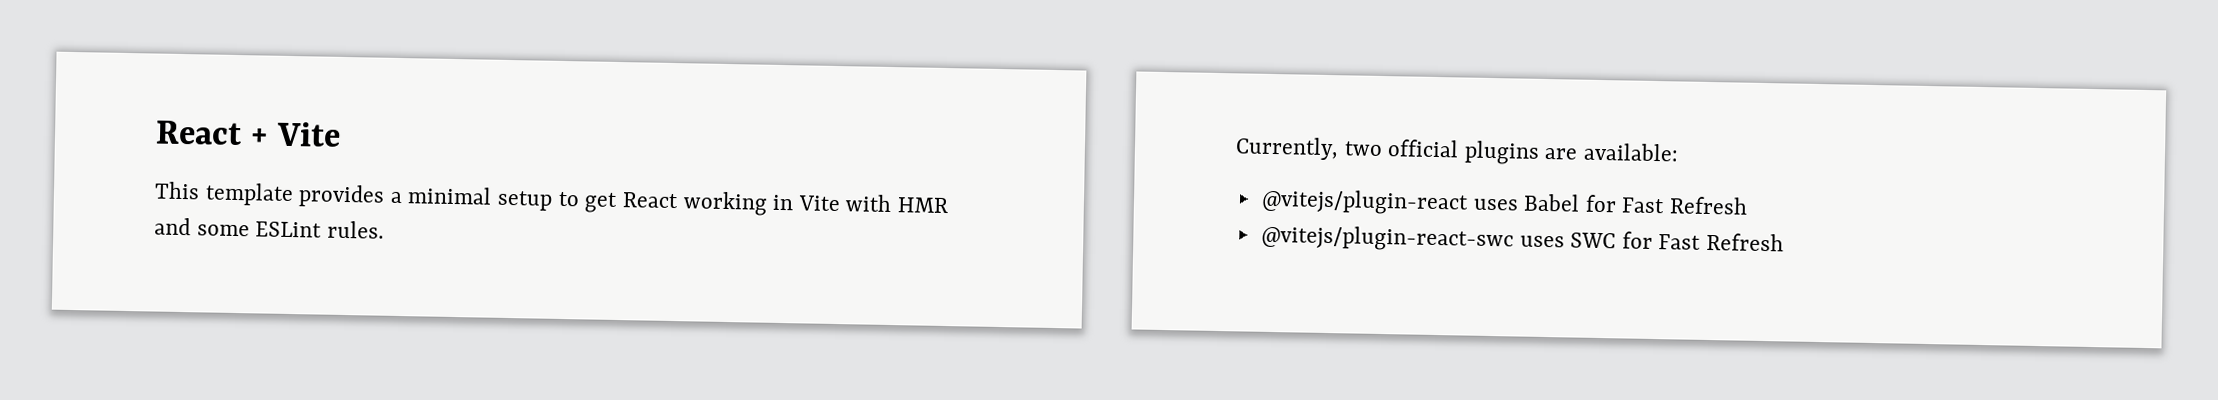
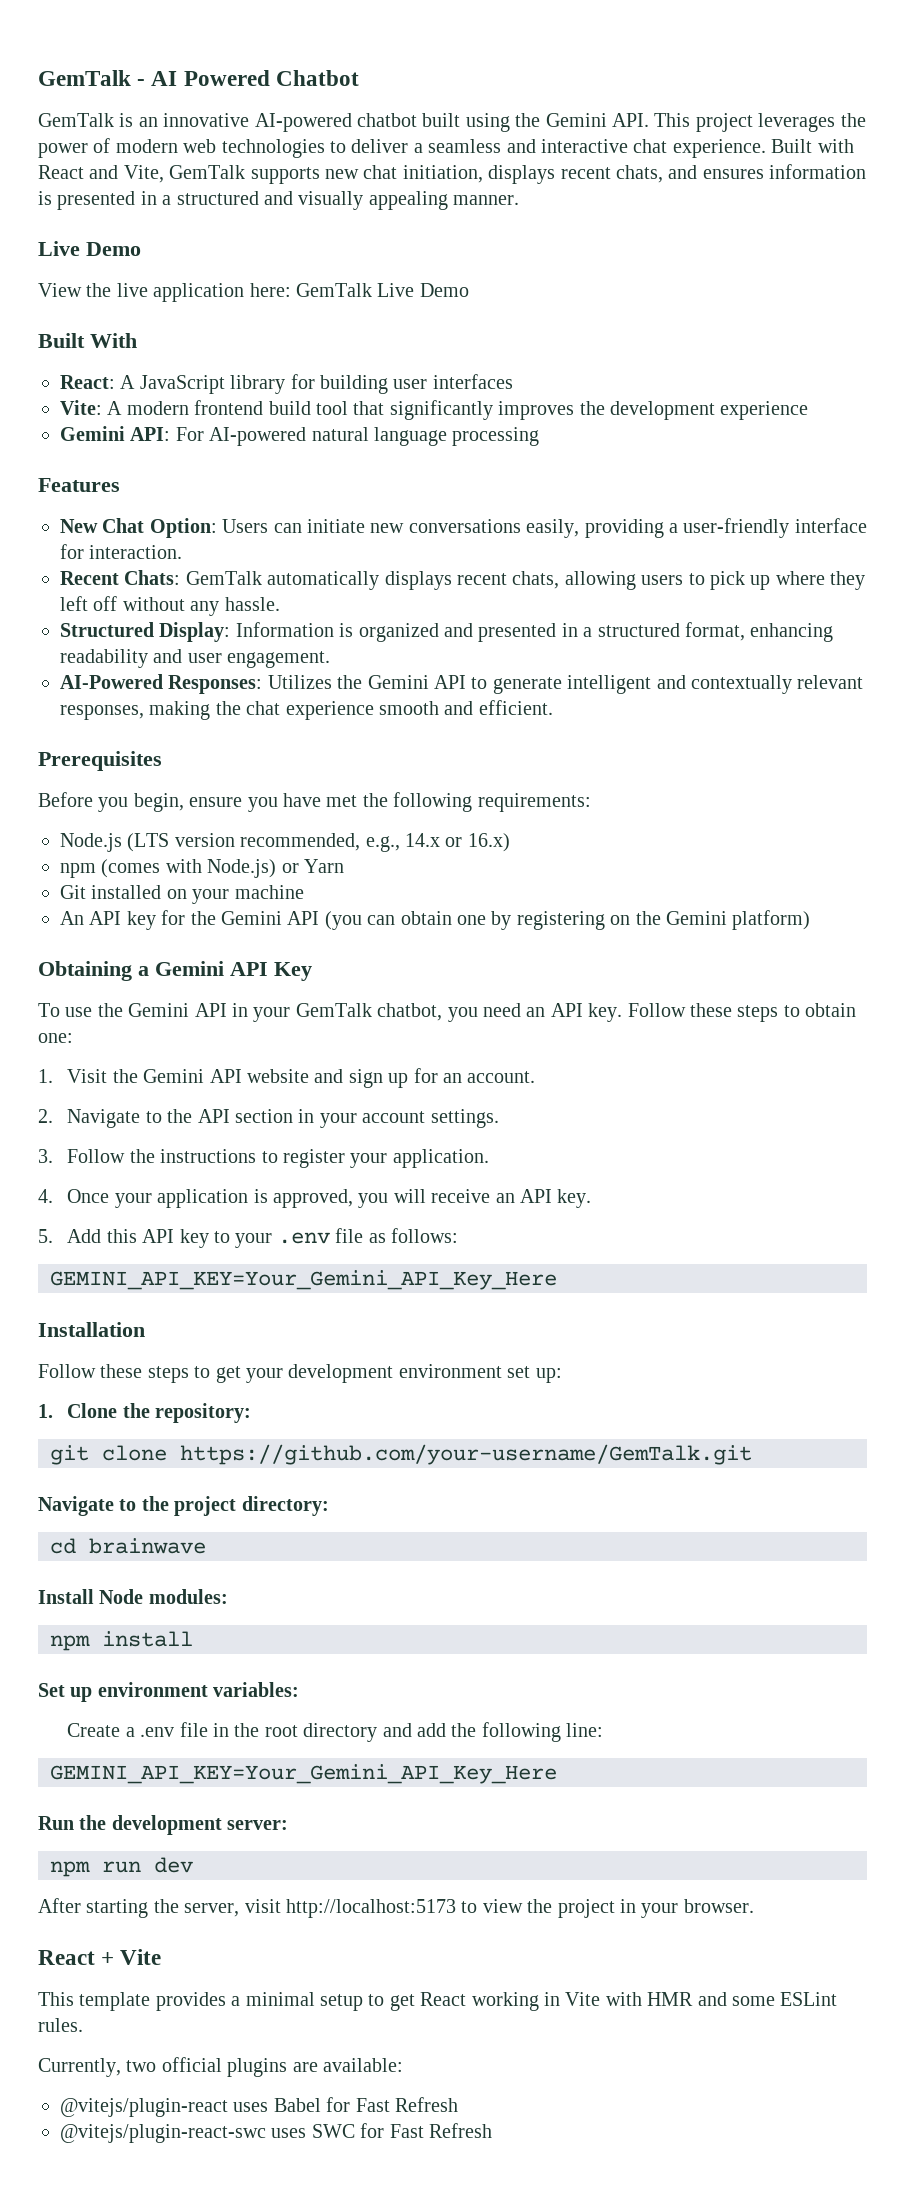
+ GemTalk - AI Powered Chatbot
+ GemTalk is an innovative AI-powered chatbot built using the Gemini API. This project leverages the power of modern web technologies to deliver a seamless and interactive chat experience. Built with React and Vite, GemTalk supports new chat initiation, displays recent chats, and ensures information is presented in a structured and visually appealing manner.
+ Live Demo
+ View the live application here: GemTalk Live Demo
+ Built With
+ React: A JavaScript library for building user interfaces
+ Vite: A modern frontend build tool that significantly improves the development experience
+ Gemini API: For AI-powered natural language processing
+ Features
+ New Chat Option: Users can initiate new conversations easily, providing a user-friendly interface for interaction.
+ Recent Chats: GemTalk automatically displays recent chats, allowing users to pick up where they left off without any hassle.
+ Structured Display: Information is organized and presented in a structured format, enhancing readability and user engagement.
+ AI-Powered Responses: Utilizes the Gemini API to generate intelligent and contextually relevant responses, making the chat experience smooth and efficient.
+ Prerequisites
+ Before you begin, ensure you have met the following requirements:
+ Node.js (LTS version recommended, e.g., 14.x or 16.x)
+ npm (comes with Node.js) or Yarn
+ Git installed on your machine
+ An API key for the Gemini API (you can obtain one by registering on the Gemini platform)
+ Obtaining a Gemini API Key
+ To use the Gemini API in your GemTalk chatbot, you need an API key. Follow these steps to obtain one:
+ 1. Visit the Gemini API website and sign up for an account.
+ 2. Navigate to the API section in your account settings.
+ 3. Follow the instructions to register your application.
+ 4. Once your application is approved, you will receive an API key.
+ 5. Add this API key to your .env file as follows:
+ GEMINI_API_KEY=Your_Gemini_API_Key_Here
+ Installation
+ Follow these steps to get your development environment set up:
+ 1. Clone the repository:
+ git clone https://github.com/your-username/GemTalk.git
+ Navigate to the project directory:
+ cd brainwave
+ Install Node modules:
+ npm install
+ Set up environment variables:
+ Create a .env file in the root directory and add the following line:
+ GEMINI_API_KEY=Your_Gemini_API_Key_Here
+ Run the development server:
+ npm run dev
+ After starting the server, visit http://localhost:5173 to view the project in your browser.

